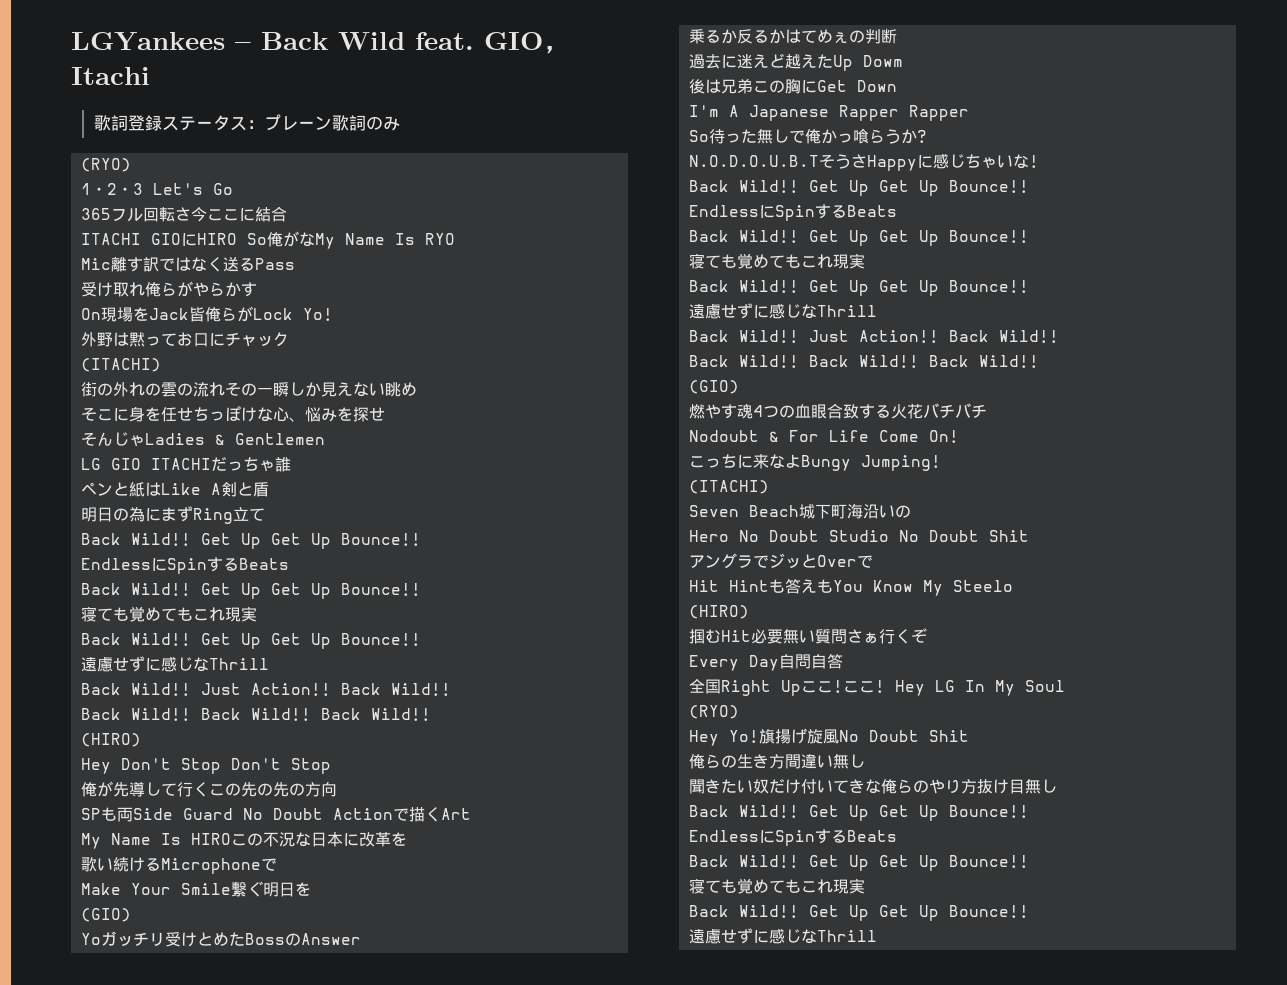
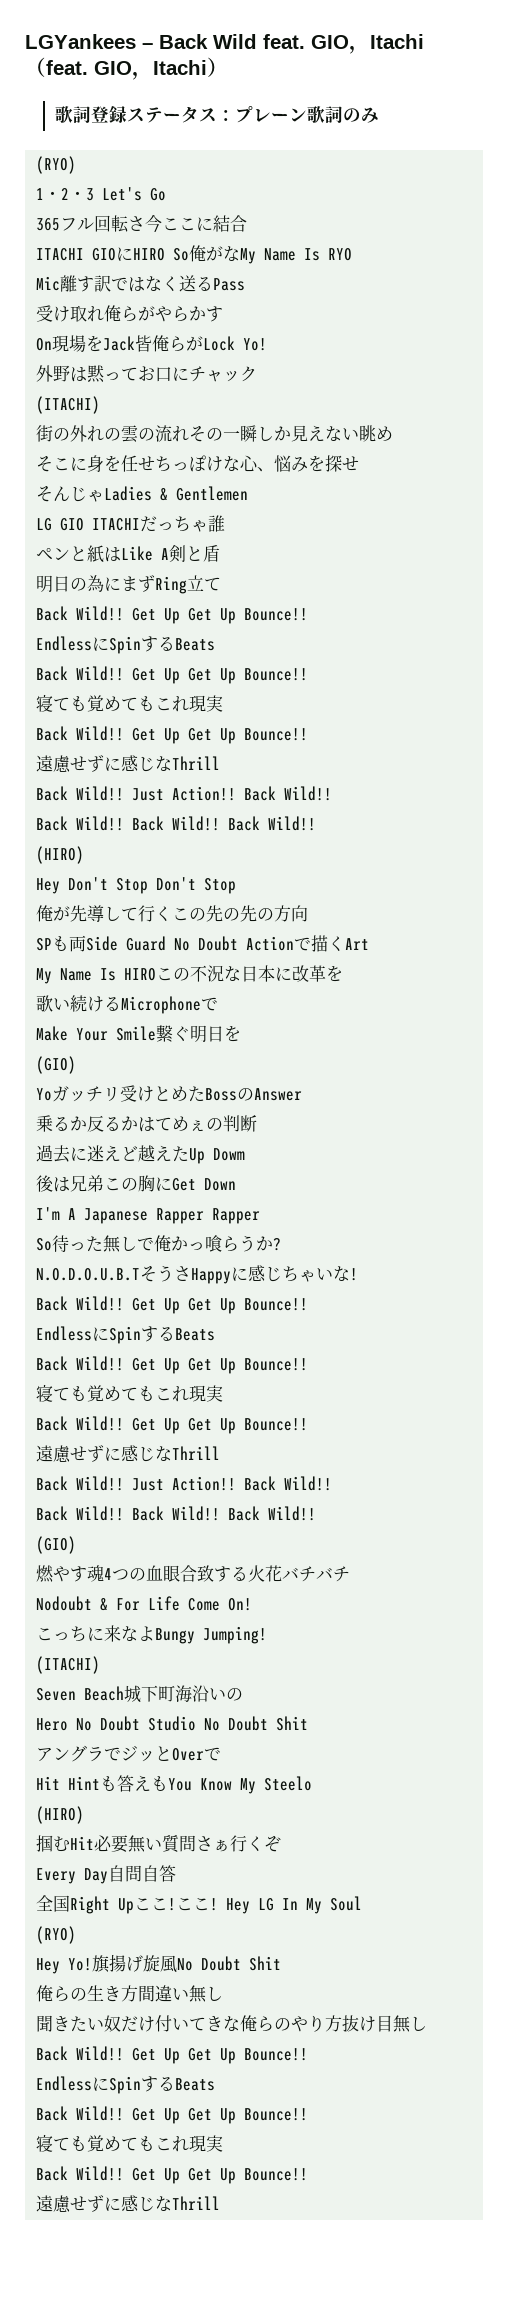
- GIO，Itachi
+ GIO，Itachi（feat. GIO，Itachi）

